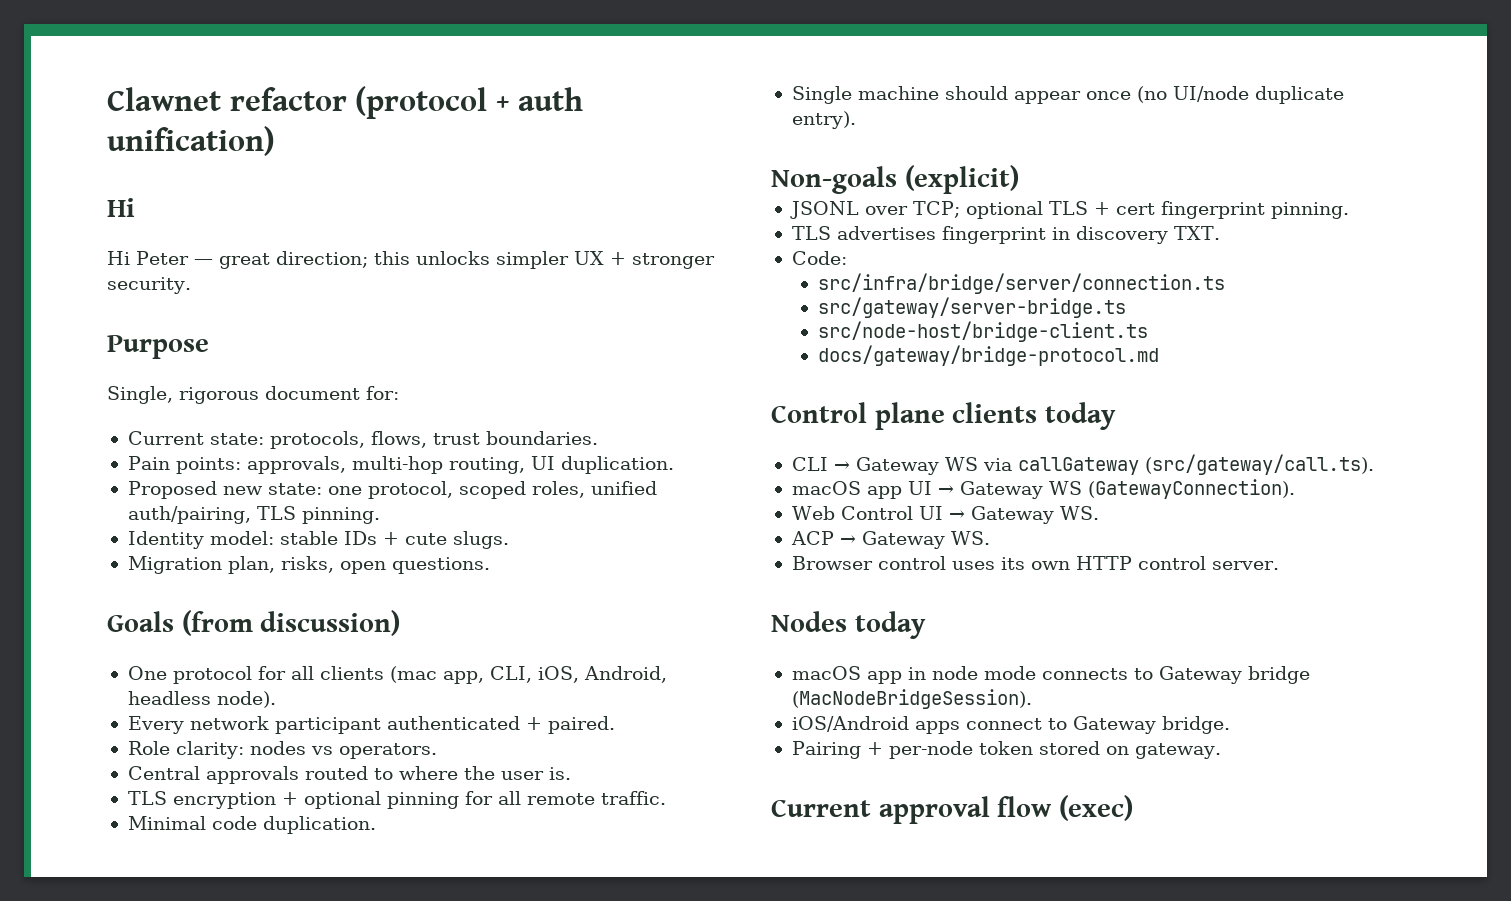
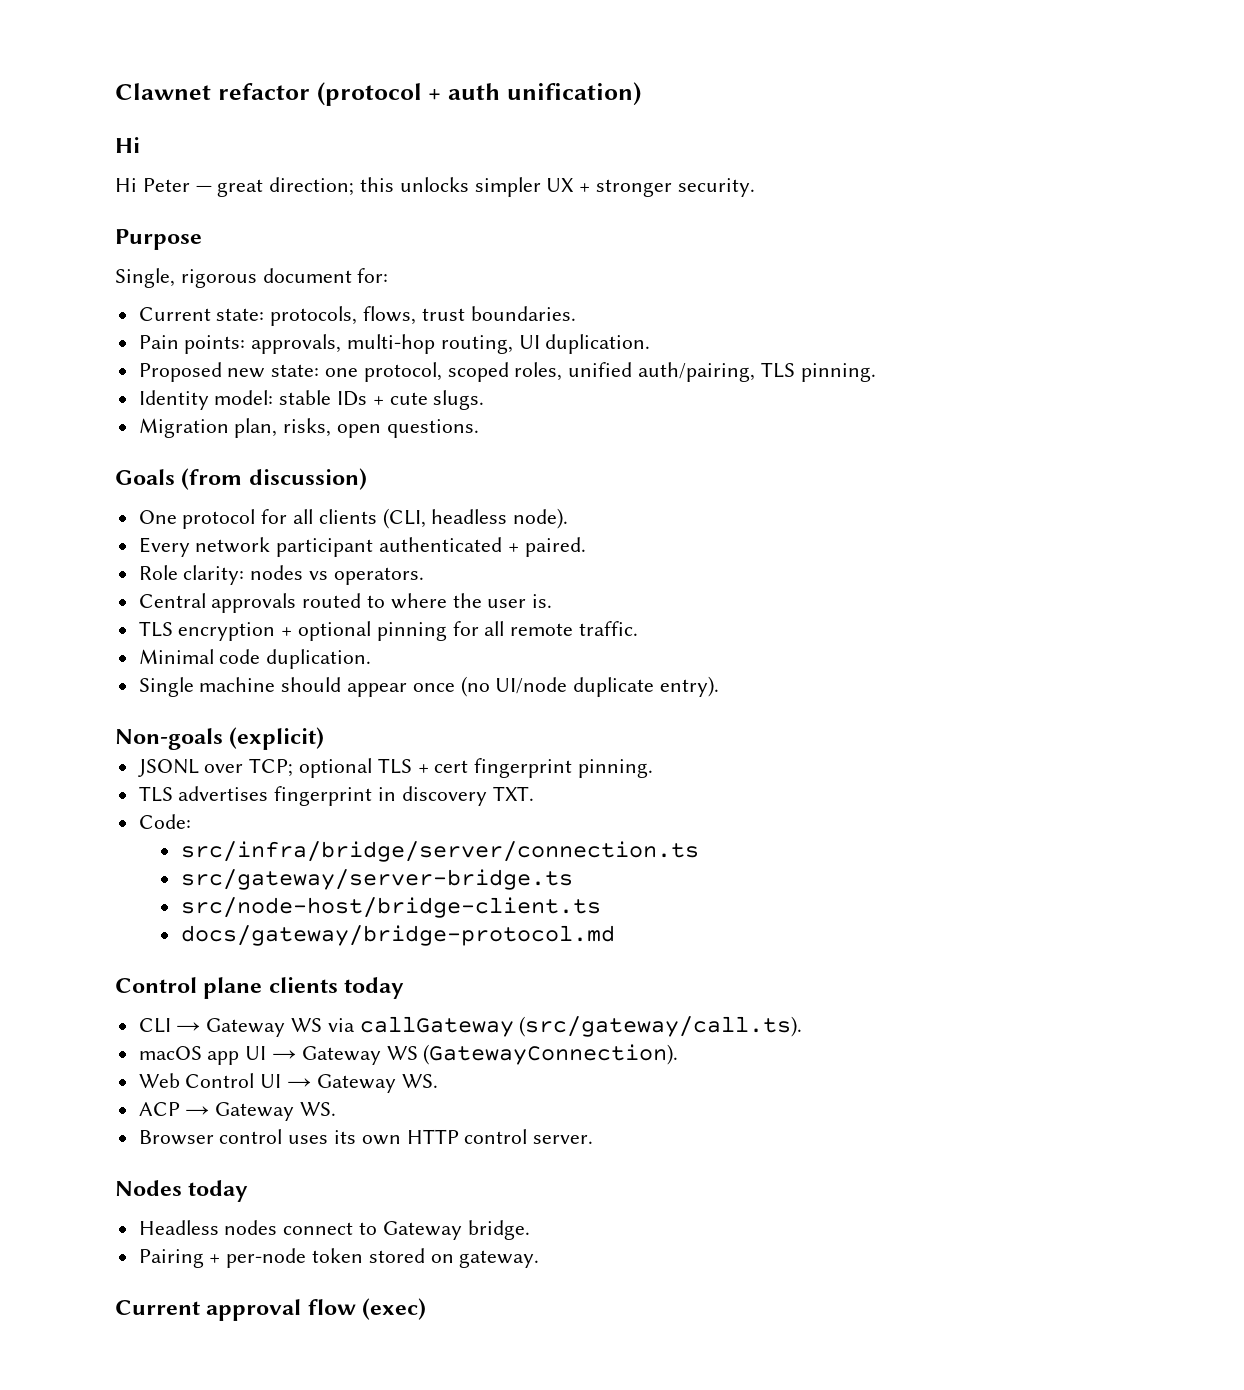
- One protocol for all clients (mac app, CLI, iOS, Android, headless node).
+ One protocol for all clients (CLI, headless node).
- macOS app in node mode connects to Gateway bridge (MacNodeBridgeSession).
- iOS/Android apps connect to Gateway bridge.
+ Headless nodes connect to Gateway bridge.

